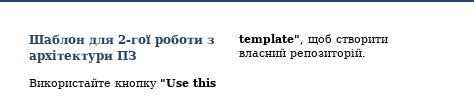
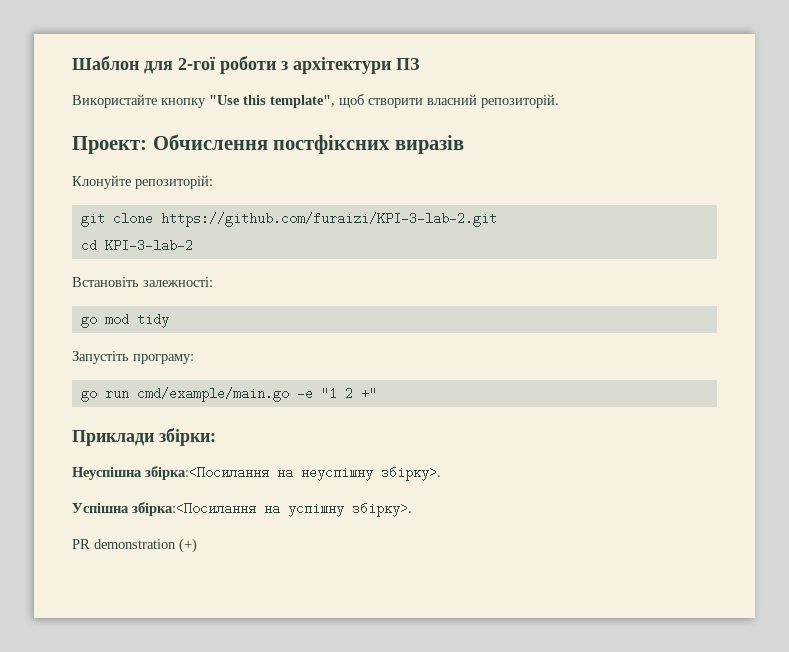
+ Проект: Обчислення постфіксних виразів
+ Клонуйте репозиторій:
+ git clone https://github.com/furaizi/KPI-3-lab-2.git
+ cd KPI-3-lab-2
+ Встановіть залежності:
+ go mod tidy
+ Запустіть програму:
+ go run cmd/example/main.go -e "1 2 +"
+ Приклади збірки:
+ Неуспішна збірка:<Посилання на неуспішну збірку>.
+ Успішна збірка:<Посилання на успішну збірку>.
+ PR demonstration (+)

